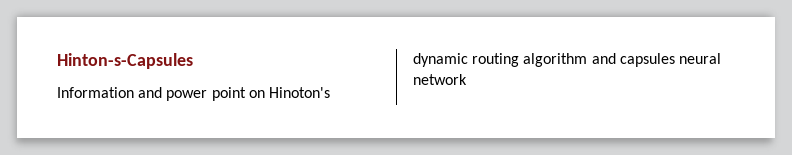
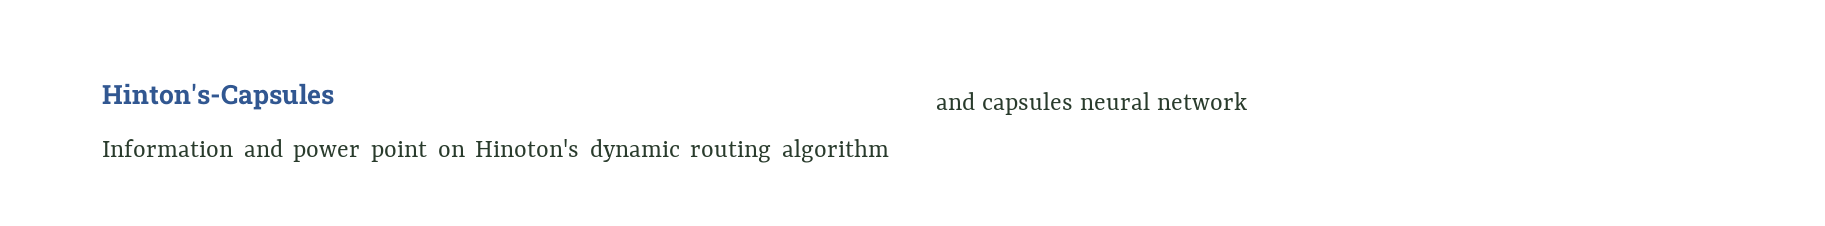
- Hinton-s-Capsules
+ Hinton's-Capsules

